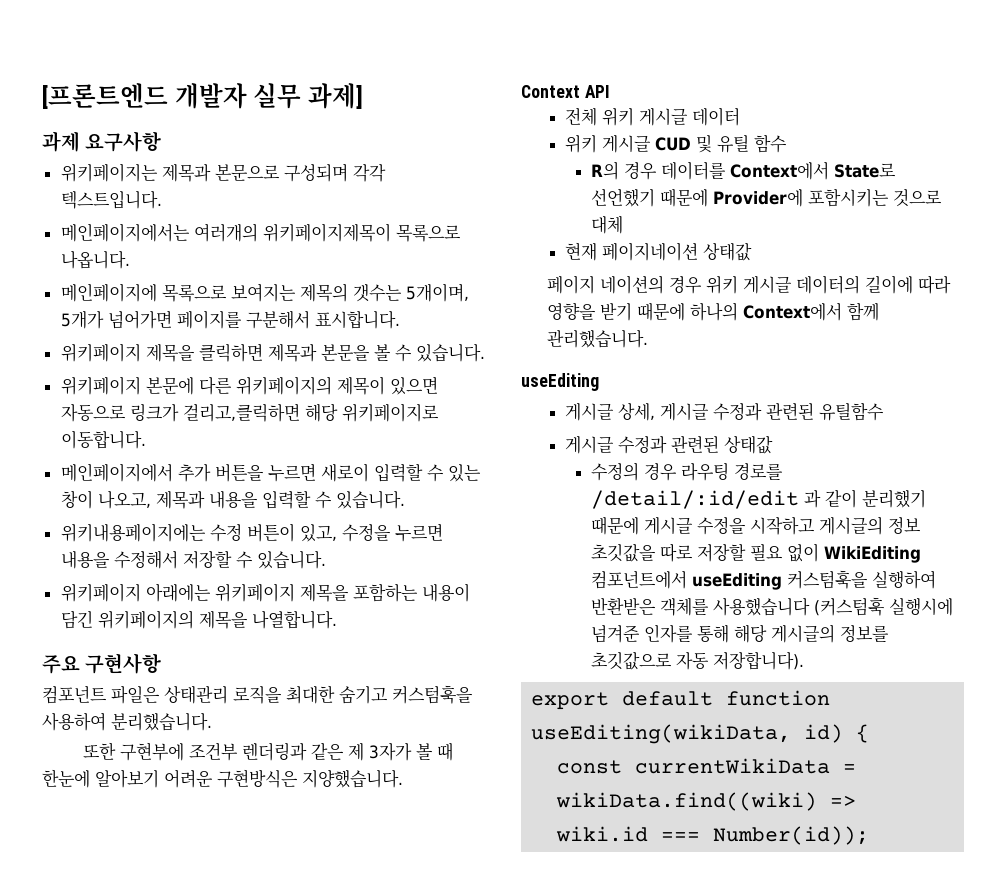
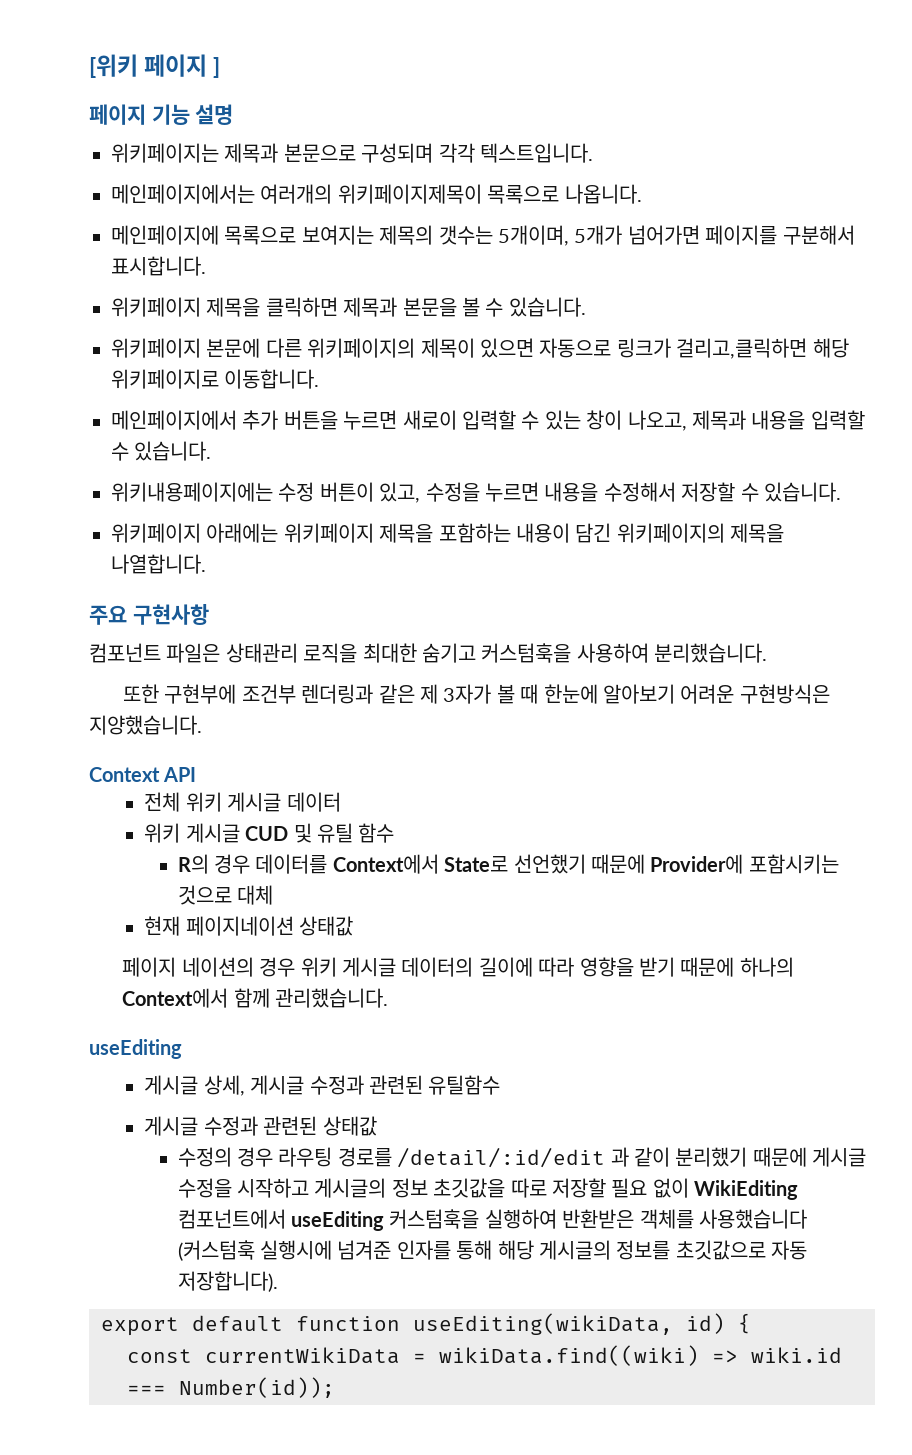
- [프론트엔드 개발자 실무 과제]
- 과제 요구사항
+ [위키 페이지 ]
+ 페이지 기능 설명

